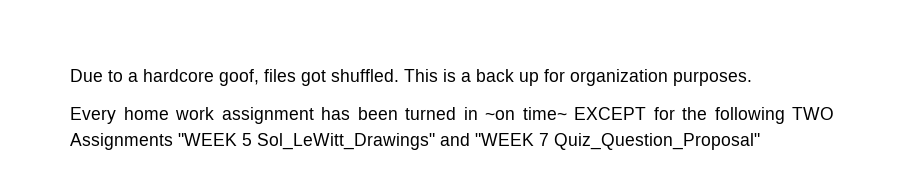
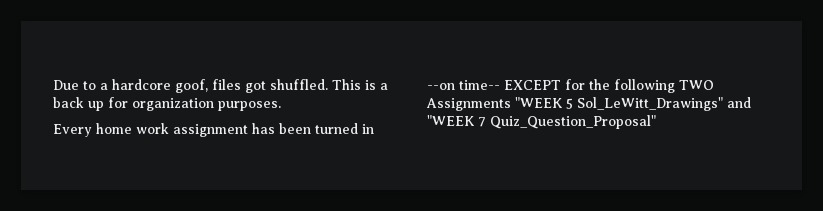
- Every home work assignment has been turned in ~on time~ EXCEPT for the following TWO Assignments "WEEK 5 Sol_LeWitt_Drawings" and "WEEK 7 Quiz_Question_Proposal"
+ Every home work assignment has been turned in --on time-- EXCEPT for the following TWO Assignments "WEEK 5 Sol_LeWitt_Drawings" and "WEEK 7 Quiz_Question_Proposal"

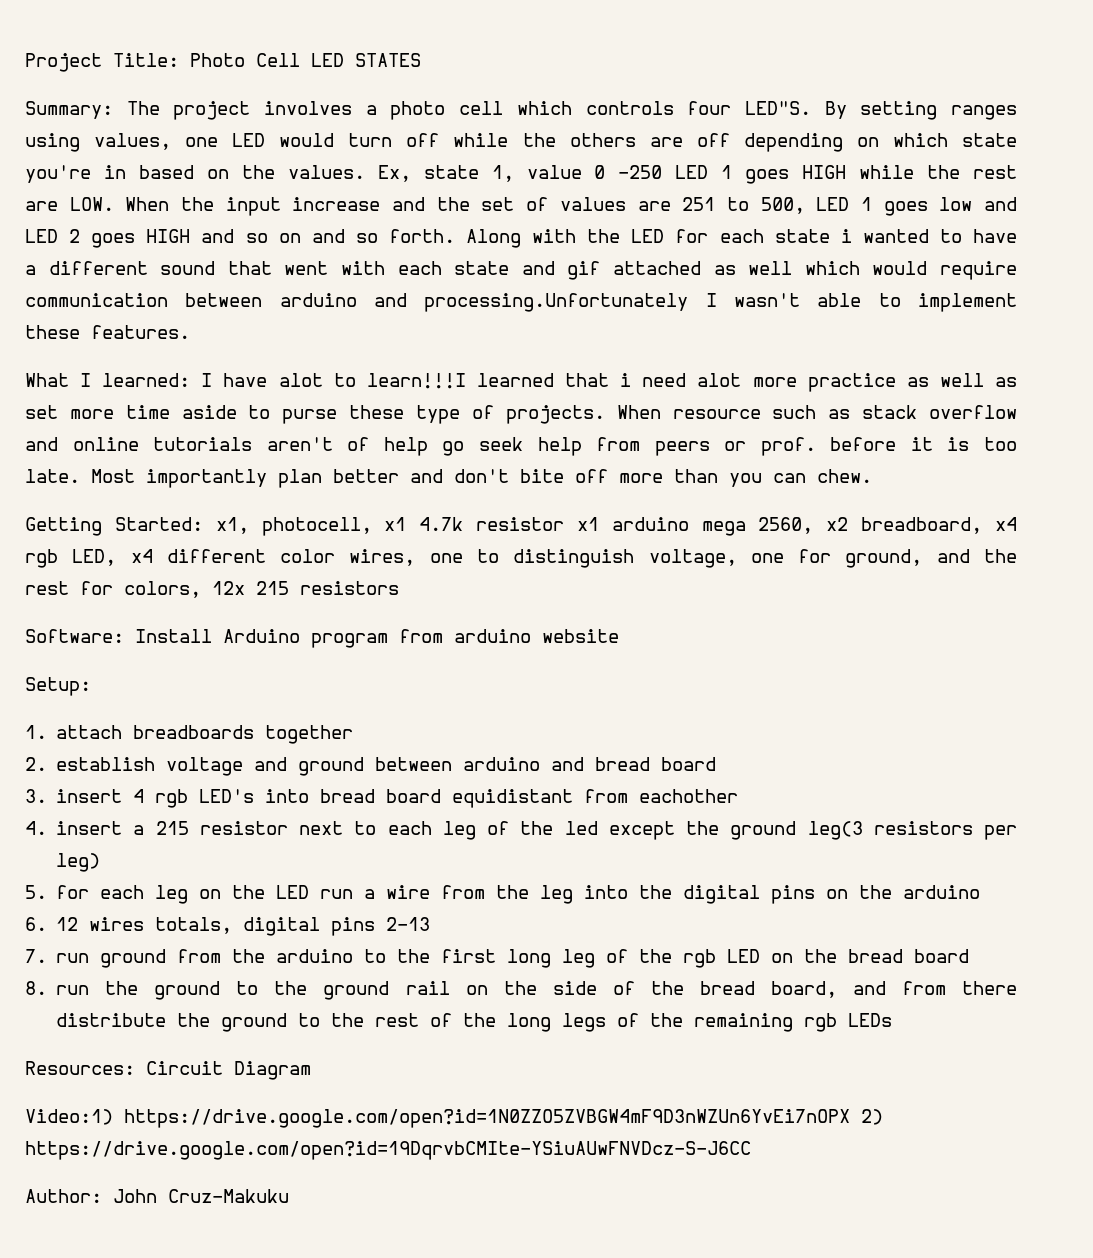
- Due to a hardcore goof, files got shuffled. This is a back up for organization purposes.
- Every home work assignment has been turned in --on time-- EXCEPT for the following TWO Assignments "WEEK 5 Sol_LeWitt_Drawings" and "WEEK 7 Quiz_Question_Proposal"
+ Project Title: Photo Cell LED STATES
+ Summary: The project involves a photo cell which controls four LED"S. By setting ranges using values, one LED would turn off while the others are off depending on which state you're in based on the values. Ex, state 1, value 0 -250 LED 1 goes HIGH while the rest are LOW. When the input increase and the set of values are 251 to 500, LED 1 goes low and LED 2 goes HIGH and so on and so forth. Along with the LED for each state i wanted to have a different sound that went with each state and gif attached as well which would require communication between arduino and processing.Unfortunately I wasn't able to implement these features.
+ What I learned: I have alot to learn!!!I learned that i need alot more practice as well as set more time aside to purse these type of projects. When resource such as stack overflow and online tutorials aren't of help go seek help from peers or prof. before it is too late. Most importantly plan better and don't bite off more than you can chew.
+ Getting Started: x1, photocell, x1 4.7k resistor x1 arduino mega 2560, x2 breadboard, x4 rgb LED, x4 different color wires, one to distinguish voltage, one for ground, and the rest for colors, 12x 215 resistors
+ Software: Install Arduino program from arduino website
+ Setup:
+ 1. attach breadboards together
+ 2. establish voltage and ground between arduino and bread board
+ 3. insert 4 rgb LED's into bread board equidistant from eachother
+ 4. insert a 215 resistor next to each leg of the led except the ground leg(3 resistors per leg)
+ 5. for each leg on the LED run a wire from the leg into the digital pins on the arduino
+ 6. 12 wires totals, digital pins 2-13
+ 7. run ground from the arduino to the first long leg of the rgb LED on the bread board
+ 8. run the ground to the ground rail on the side of the bread board, and from there distribute the ground to the rest of the long legs of the remaining rgb LEDs
+ Resources: Circuit Diagram
+ Video:1) https://drive.google.com/open?id=1N0ZZO5ZVBGW4mF9D3nWZUn6YvEi7nOPX 2) https://drive.google.com/open?id=19DqrvbCMIte-YSiuAUwFNVDcz-S-J6CC
+ Author: John Cruz-Makuku

